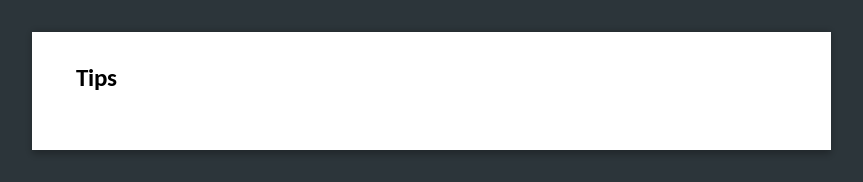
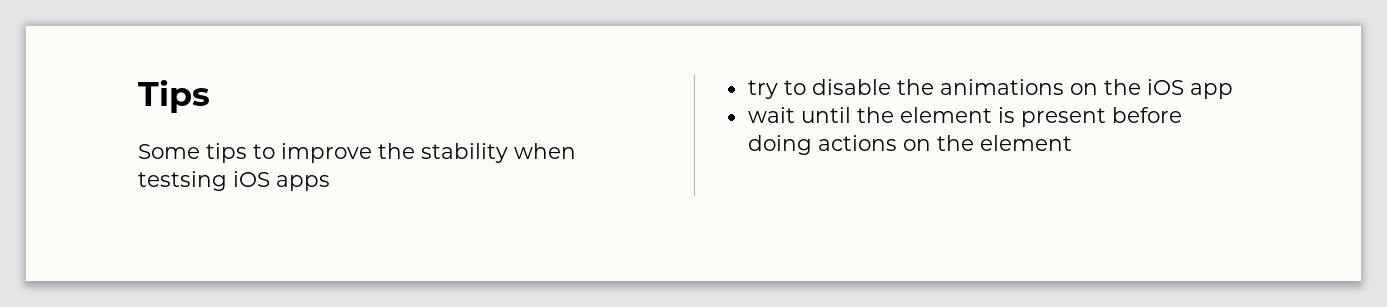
+ Some tips to improve the stability when testsing iOS apps
+ try to disable the animations on the iOS app
+ wait until the element is present before doing actions on the element

